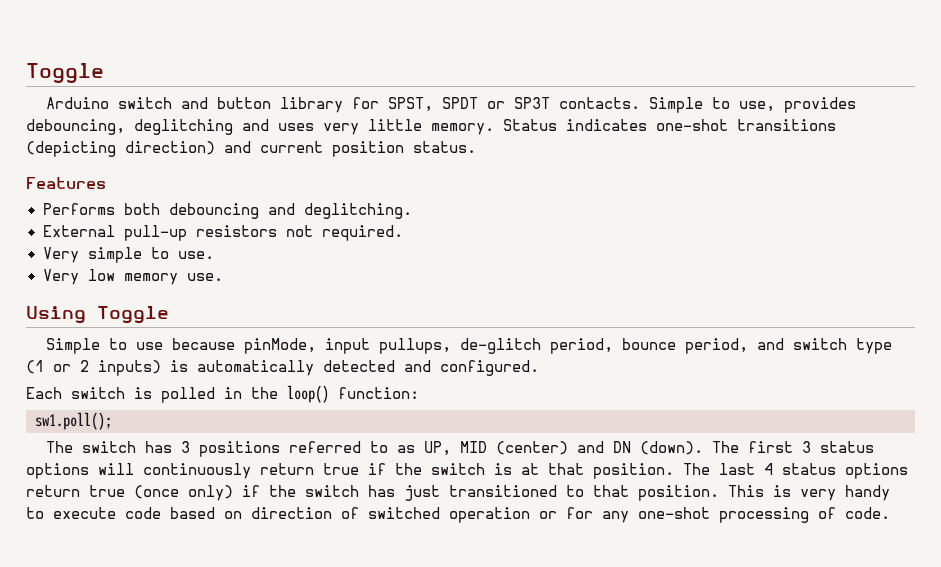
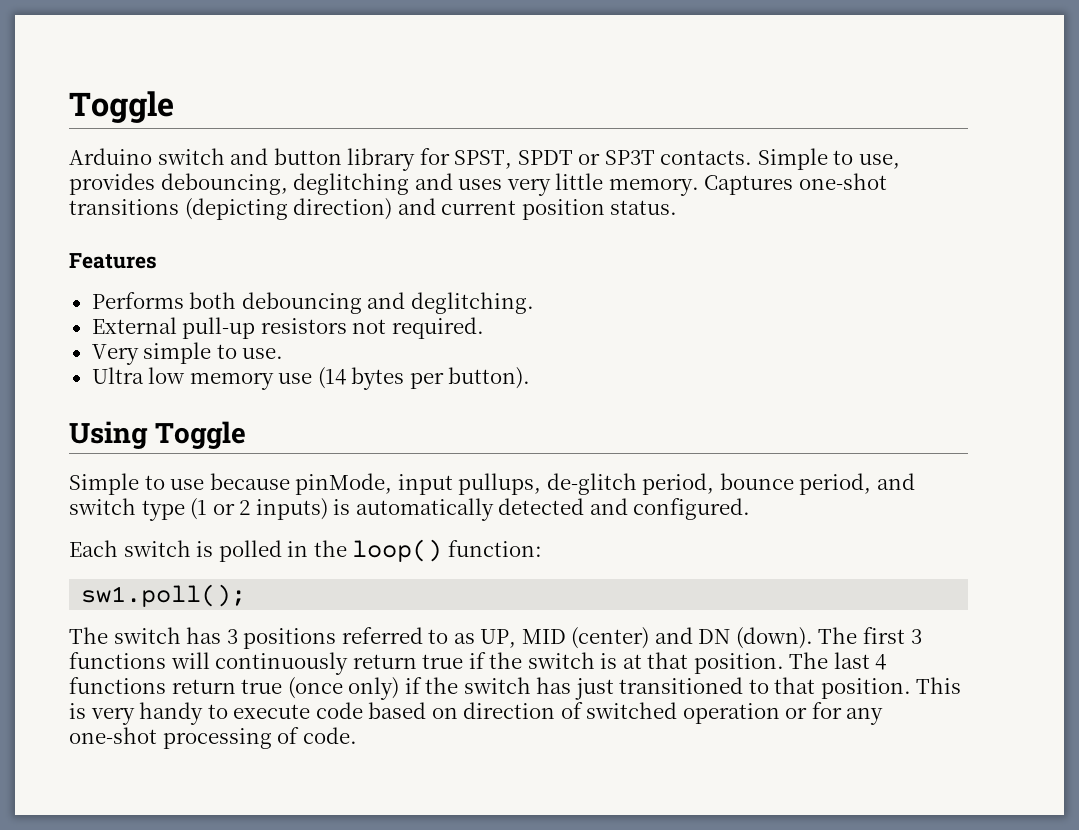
- Status indicates one-shot transitions (depicting direction) and current position status.
+ Captures one-shot transitions (depicting direction) and current position status.
- Very low memory use.
+ Ultra low memory use (14 bytes per button).
- The first 3 status options will continuously return true if the switch is at that position.
+ The first 3 functions will continuously return true if the switch is at that position.
- The last 4 status options return true (once only) if the switch has just transitioned to that position.
+ The last 4 functions return true (once only) if the switch has just transitioned to that position.

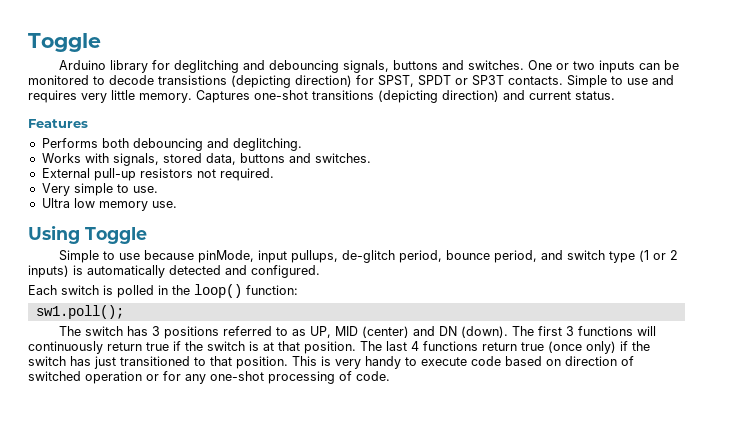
- Arduino switch and button library for SPST, SPDT or SP3T contacts.
+ Arduino library for deglitching and debouncing signals, buttons and switches. One or two inputs can be monitored to decode transistions (depicting direction) for SPST, SPDT or SP3T contacts.
- Simple to use, provides debouncing, deglitching and uses very little memory.
+ Simple to use and requires very little memory.
- Captures one-shot transitions (depicting direction) and current position status.
+ Captures one-shot transitions (depicting direction) and current status.
+ Works with signals, stored data, buttons and switches.
- Ultra low memory use (14 bytes per button).
+ Ultra low memory use.

